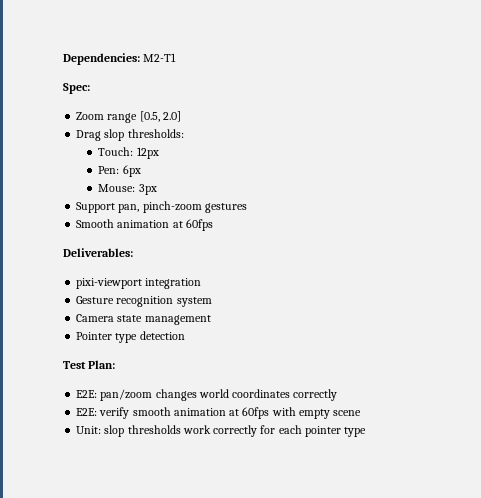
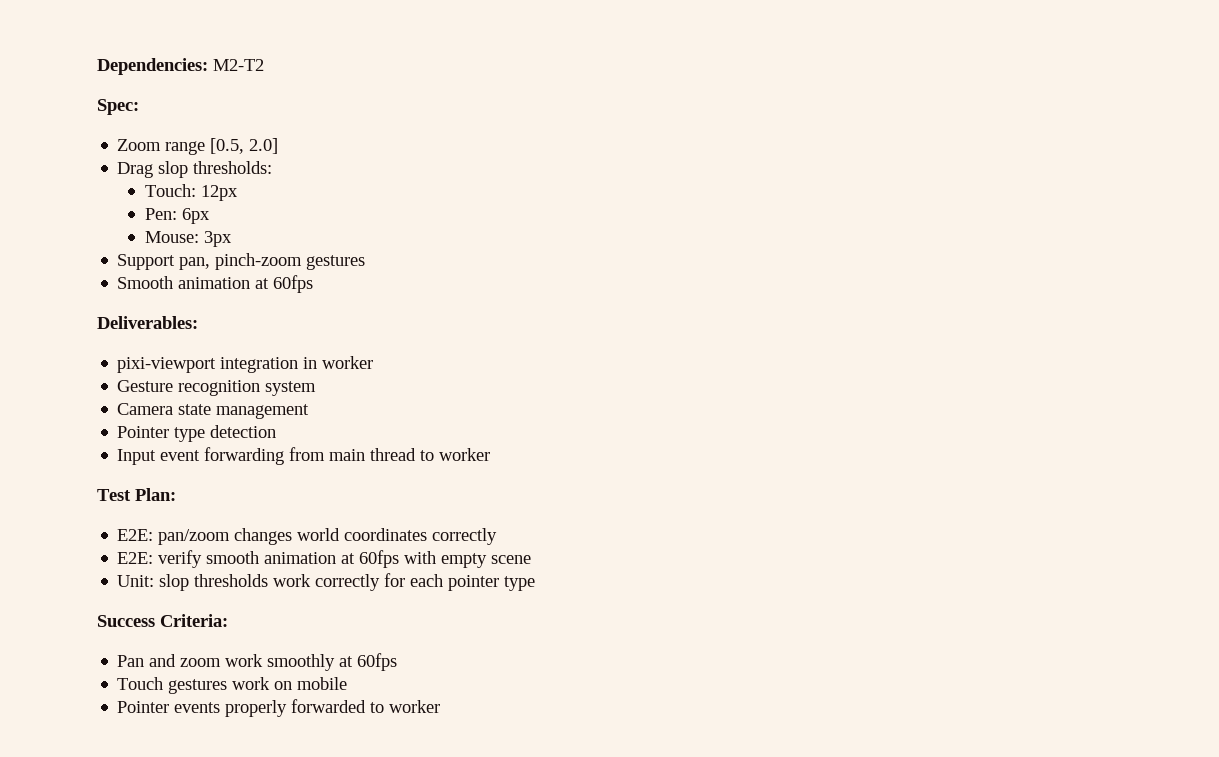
- Dependencies: M2-T1
+ Dependencies: M2-T2
- pixi-viewport integration
+ pixi-viewport integration in worker
+ Input event forwarding from main thread to worker
+ Success Criteria:
+ Pan and zoom work smoothly at 60fps
+ Touch gestures work on mobile
+ Pointer events properly forwarded to worker

